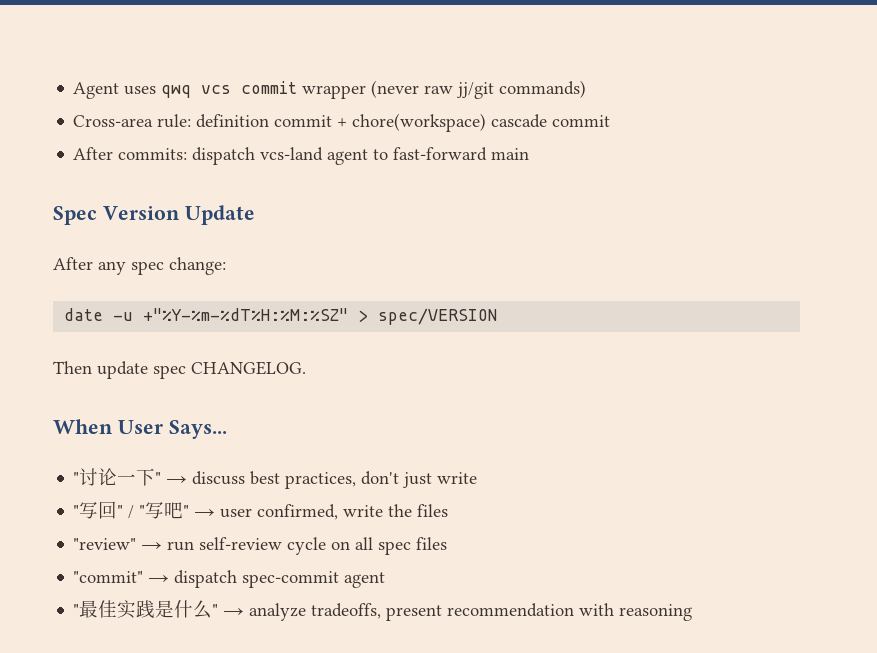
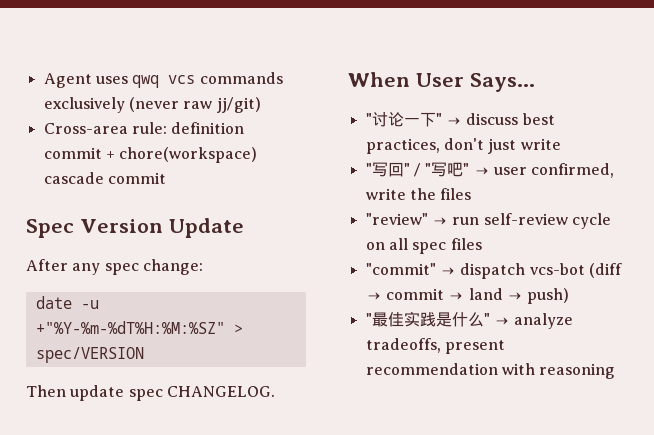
- Agent uses qwq vcs commit wrapper (never raw jj/git commands)
+ Agent uses qwq vcs commands exclusively (never raw jj/git)
- After commits: dispatch vcs-land agent to fast-forward main
- "commit" → dispatch spec-commit agent
+ "commit" → dispatch vcs-bot (diff → commit → land → push)

